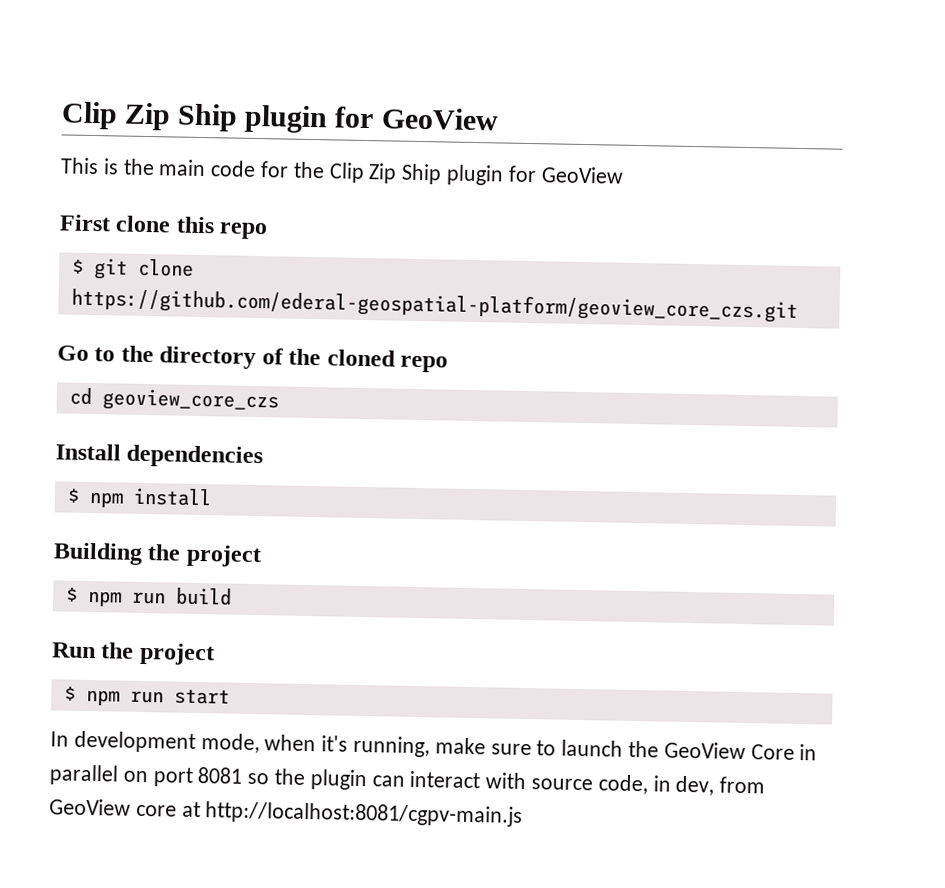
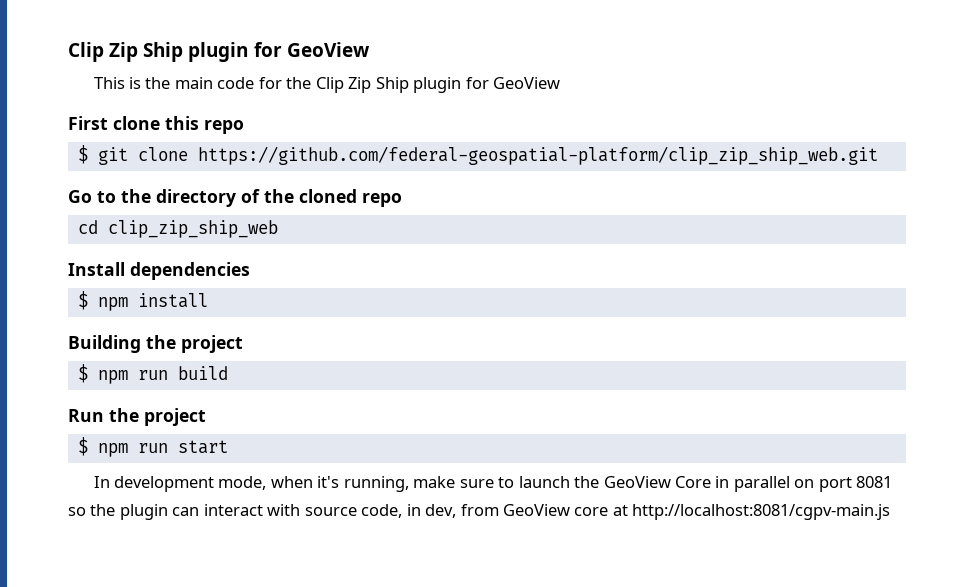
- $ git clone https://github.com/ederal-geospatial-platform/geoview_core_czs.git
+ $ git clone https://github.com/federal-geospatial-platform/clip_zip_ship_web.git
- cd geoview_core_czs
+ cd clip_zip_ship_web

